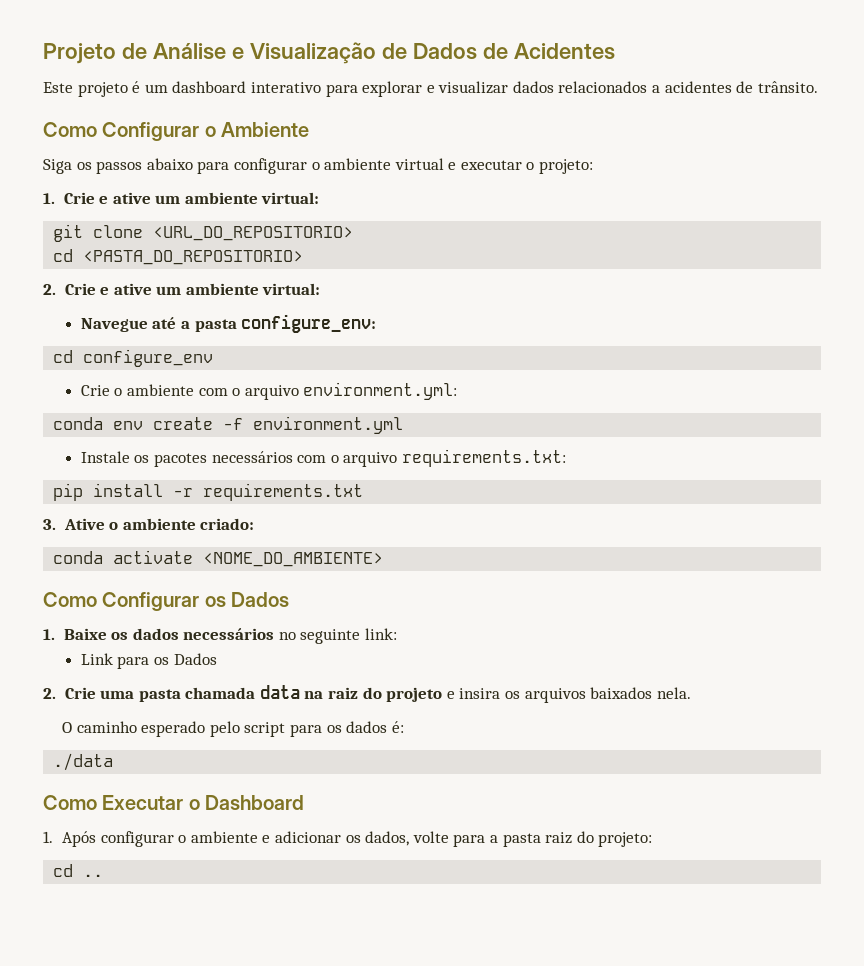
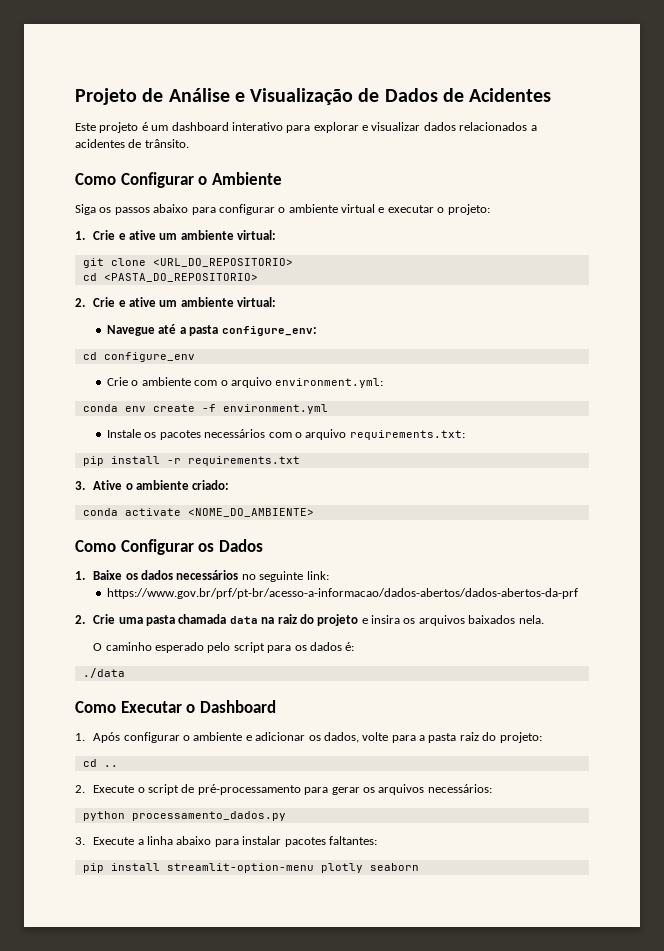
- Link para os Dados
+ https://www.gov.br/prf/pt-br/acesso-a-informacao/dados-abertos/dados-abertos-da-prf
+ 2. Execute o script de pré-processamento para gerar os arquivos necessários:
+ python processamento_dados.py
+ 3. Execute a linha abaixo para instalar pacotes faltantes:
+ pip install streamlit-option-menu plotly seaborn

